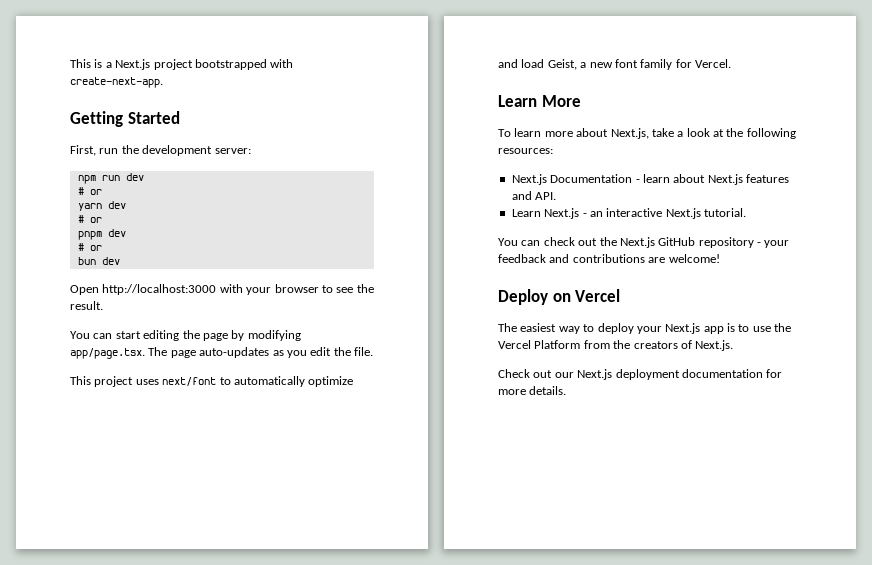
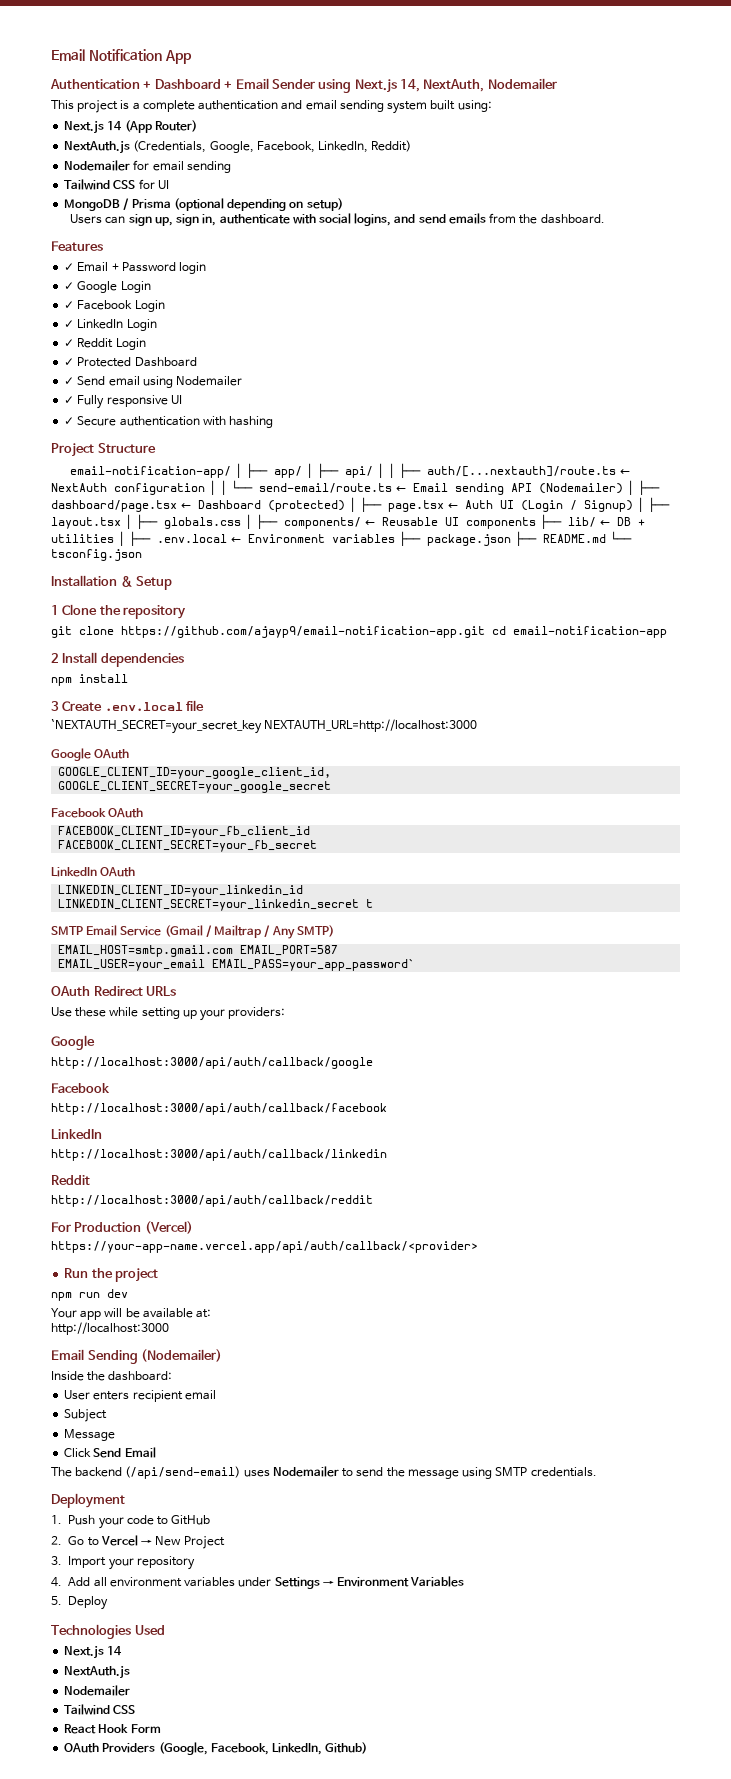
- This is a Next.js project bootstrapped with create-next-app.
- Getting Started
- First, run the development server:
+ Email Notification App
+ Authentication + Dashboard + Email Sender using Next.js 14, NextAuth, Nodemailer
+ This project is a complete authentication and email sending system built using:
+ Next.js 14 (App Router)
+ NextAuth.js (Credentials, Google, Facebook, LinkedIn, Reddit)
+ Nodemailer for email sending
+ Tailwind CSS for UI
+ MongoDB / Prisma (optional depending on setup)
+ Users can sign up, sign in, authenticate with social logins, and send emails from the dashboard.
+ Features
+ ✓ Email + Password login
+ ✓ Google Login
+ ✓ Facebook Login
+ ✓ LinkedIn Login
+ ✓ Reddit Login
+ ✓ Protected Dashboard
+ ✓ Send email using Nodemailer
+ ✓ Fully responsive UI
+ ✓ Secure authentication with hashing
+ Project Structure
+ email-notification-app/ │ ├── app/ │ ├── api/ │ │ ├── auth/[...nextauth]/route.ts ← NextAuth configuration │ │ └── send-email/route.ts ← Email sending API (Nodemailer) │ ├── dashboard/page.tsx ← Dashboard (protected) │ ├── page.tsx ← Auth UI (Login / Signup) │ ├── layout.tsx │ ├── globals.css │ ├── components/ ← Reusable UI components ├── lib/ ← DB + utilities │ ├── .env.local ← Environment variables ├── package.json ├── README.md └── tsconfig.json
+ Installation & Setup
+ 1 Clone the repository
+ git clone https://github.com/ajayp9/email-notification-app.git cd email-notification-app
+ 2 Install dependencies
+ npm install
+ 3 Create .env.local file
+ `NEXTAUTH_SECRET=your_secret_key NEXTAUTH_URL=http://localhost:3000
+ Google OAuth
+ GOOGLE_CLIENT_ID=your_google_client_id,
+ GOOGLE_CLIENT_SECRET=your_google_secret
+ Facebook OAuth
+ FACEBOOK_CLIENT_ID=your_fb_client_id
+ FACEBOOK_CLIENT_SECRET=your_fb_secret
+ LinkedIn OAuth
+ LINKEDIN_CLIENT_ID=your_linkedin_id
+ LINKEDIN_CLIENT_SECRET=your_linkedin_secret t
+ SMTP Email Service (Gmail / Mailtrap / Any SMTP)
+ EMAIL_HOST=smtp.gmail.com EMAIL_PORT=587
+ EMAIL_USER=your_email EMAIL_PASS=your_app_password`
+ OAuth Redirect URLs
+ Use these while setting up your providers:
+ Google
+ http://localhost:3000/api/auth/callback/google
+ Facebook
+ http://localhost:3000/api/auth/callback/facebook
+ LinkedIn
+ http://localhost:3000/api/auth/callback/linkedin
+ Reddit
+ http://localhost:3000/api/auth/callback/reddit
+ For Production (Vercel)
+ https://your-app-name.vercel.app/api/auth/callback/<provider>
+ Run the project
  npm run dev
- # or
- yarn dev
- # or
- pnpm dev
- # or
- bun dev
- Open http://localhost:3000 with your browser to see the result.
- You can start editing the page by modifying app/page.tsx. The page auto-updates as you edit the file.
- This project uses next/font to automatically optimize and load Geist, a new font family for Vercel.
- Learn More
- To learn more about Next.js, take a look at the following resources:
- Next.js Documentation - learn about Next.js features and API.
- Learn Next.js - an interactive Next.js tutorial.
- You can check out the Next.js GitHub repository - your feedback and contributions are welcome!
- Deploy on Vercel
- The easiest way to deploy your Next.js app is to use the Vercel Platform from the creators of Next.js.
- Check out our Next.js deployment documentation for more details.
+ Your app will be available at:
+ http://localhost:3000
+ Email Sending (Nodemailer)
+ Inside the dashboard:
+ User enters recipient email
+ Subject
+ Message
+ Click Send Email
+ The backend (/api/send-email) uses Nodemailer to send the message using SMTP credentials.
+ Deployment
+ 1. Push your code to GitHub
+ 2. Go to Vercel → New Project
+ 3. Import your repository
+ 4. Add all environment variables under Settings → Environment Variables
+ 5. Deploy
+ Technologies Used
+ Next.js 14
+ NextAuth.js
+ Nodemailer
+ Tailwind CSS
+ React Hook Form
+ OAuth Providers (Google, Facebook, LinkedIn, Github)

